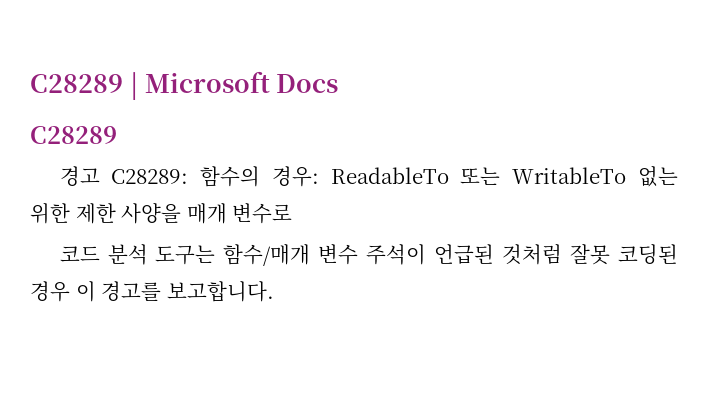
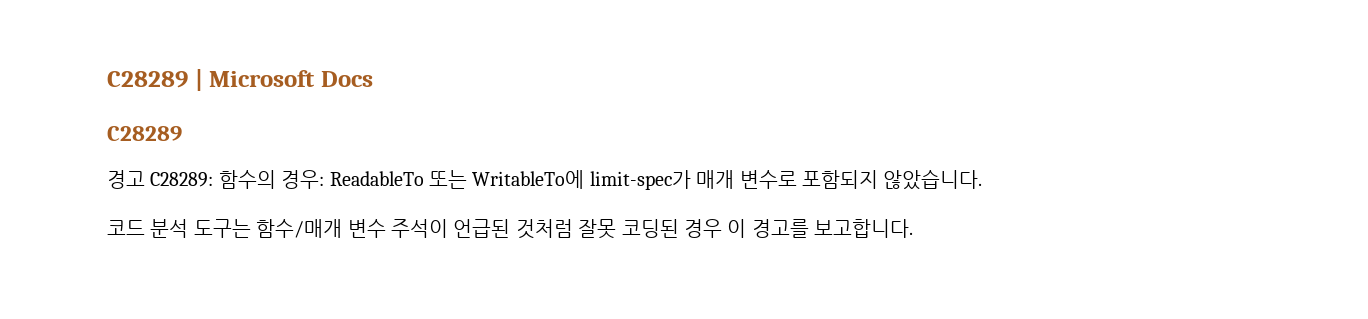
- 경고 C28289: 함수의 경우: ReadableTo 또는 WritableTo 없는 위한 제한 사양을 매개 변수로
+ 경고 C28289: 함수의 경우: ReadableTo 또는 WritableTo에 limit-spec가 매개 변수로 포함되지 않았습니다.

